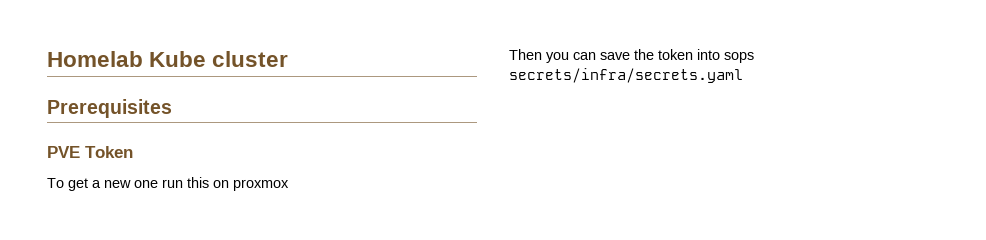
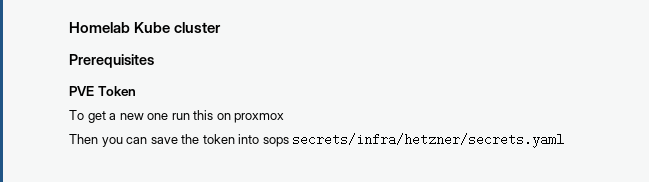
- Then you can save the token into sops secrets/infra/secrets.yaml
+ Then you can save the token into sops secrets/infra/hetzner/secrets.yaml

